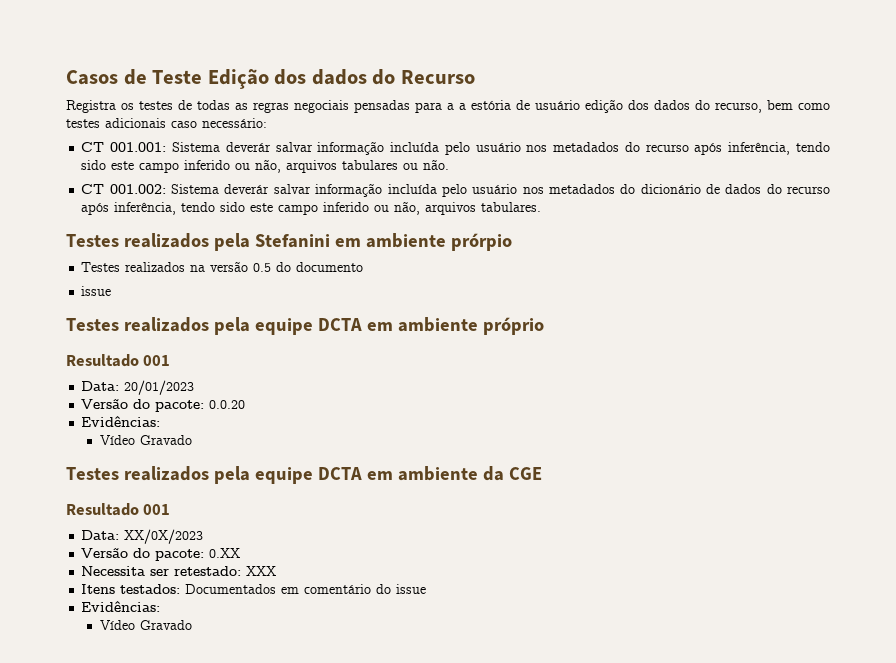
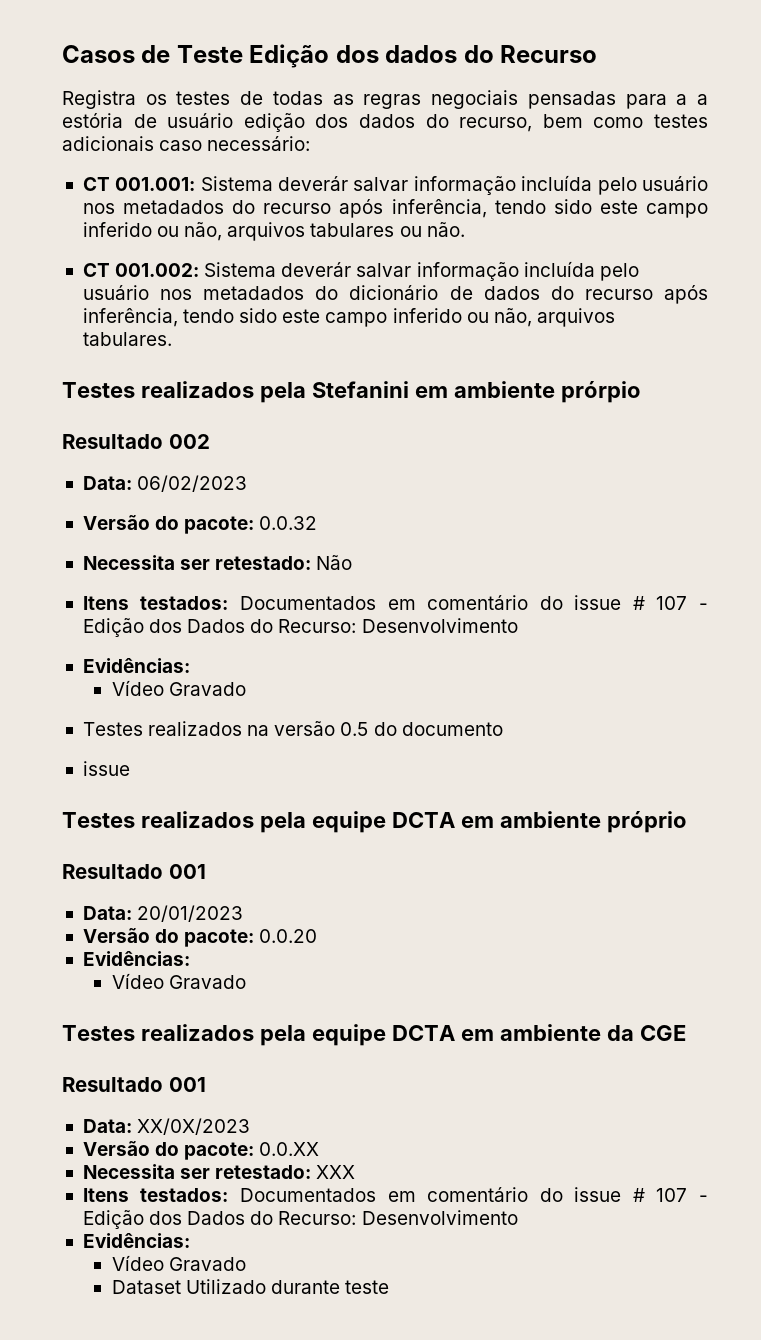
+ Resultado 002
+ Data: 06/02/2023
+ Versão do pacote: 0.0.32
+ Necessita ser retestado: Não
+ Itens testados: Documentados em comentário do issue # 107 - Edição dos Dados do Recurso: Desenvolvimento
+ Evidências:
+ Vídeo Gravado
- Versão do pacote: 0.XX
+ Versão do pacote: 0.0.XX
  Necessita ser retestado: XXX
- Itens testados: Documentados em comentário do issue
+ Itens testados: Documentados em comentário do issue # 107 - Edição dos Dados do Recurso: Desenvolvimento
  Evidências:
  Vídeo Gravado
+ Dataset Utilizado durante teste

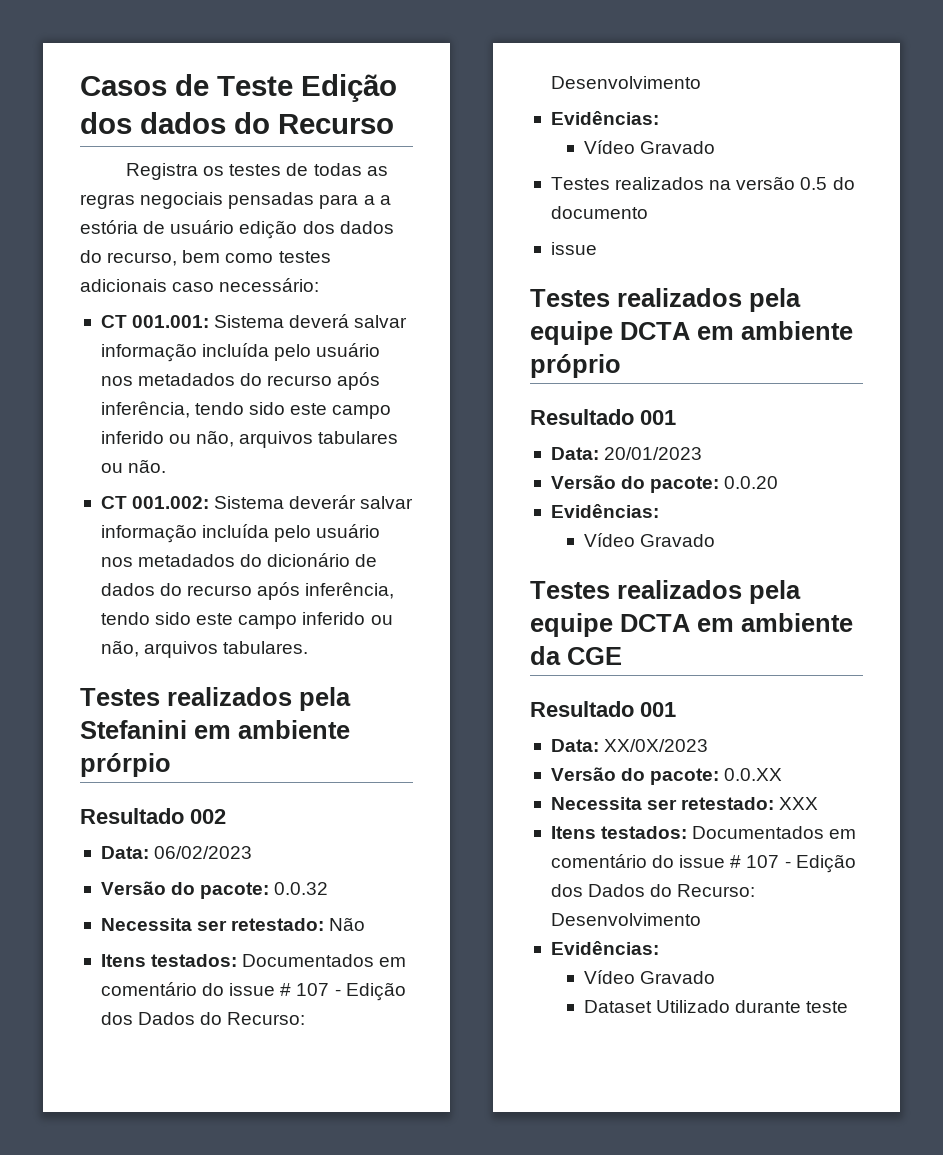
- CT 001.001: Sistema deverár salvar informação incluída pelo usuário nos metadados do recurso após inferência, tendo sido este campo inferido ou não, arquivos tabulares ou não.
+ CT 001.001: Sistema deverá salvar informação incluída pelo usuário nos metadados do recurso após inferência, tendo sido este campo inferido ou não, arquivos tabulares ou não.

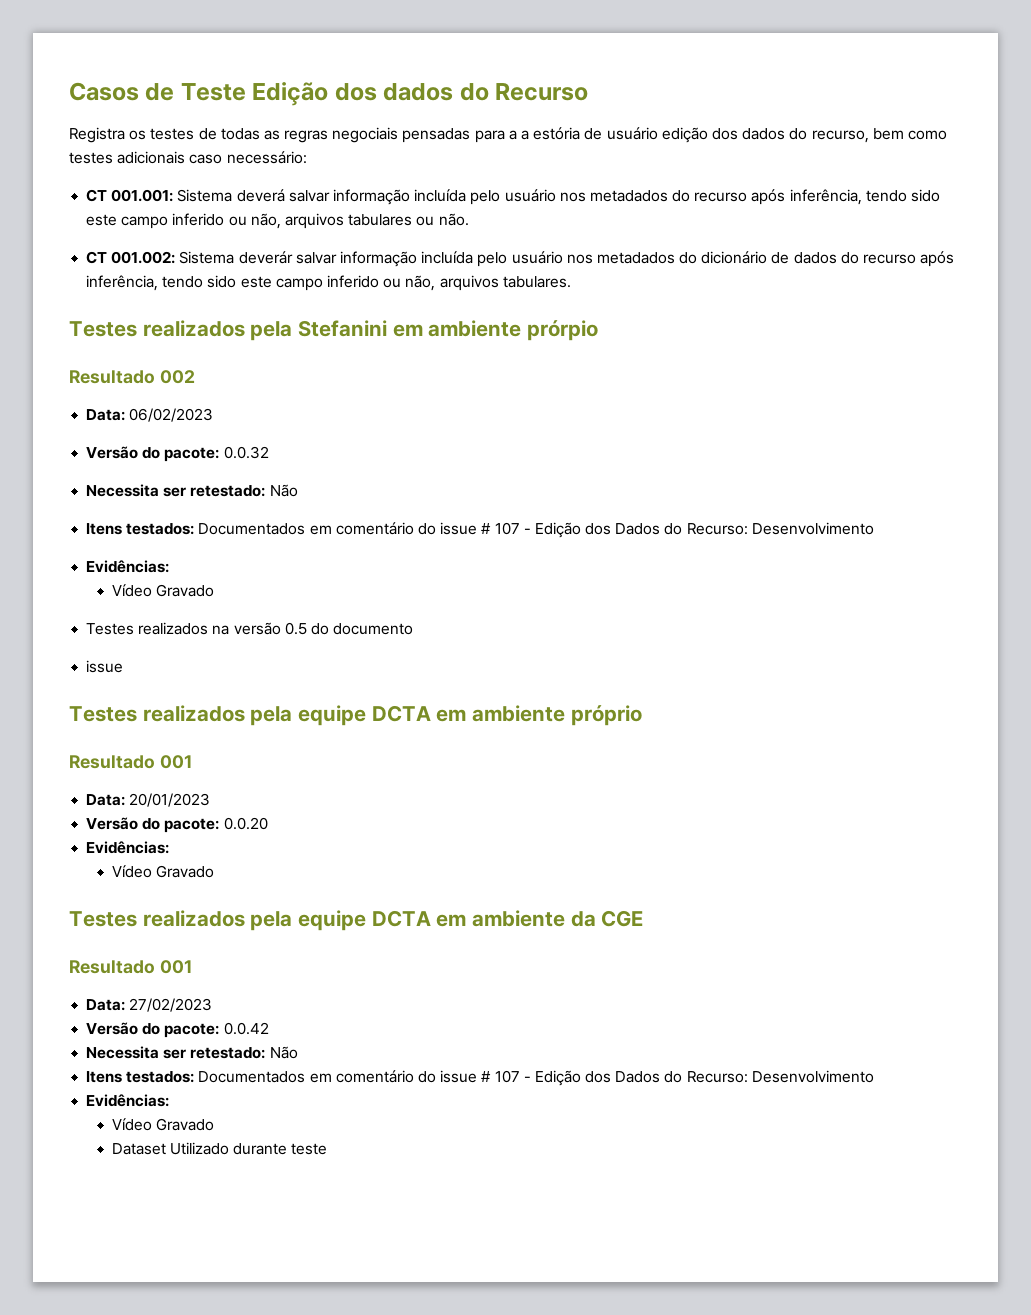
- Data: XX/0X/2023
- Versão do pacote: 0.0.XX
- Necessita ser retestado: XXX
+ Data: 27/02/2023
+ Versão do pacote: 0.0.42
+ Necessita ser retestado: Não

